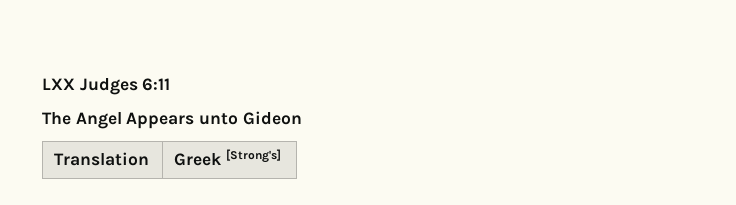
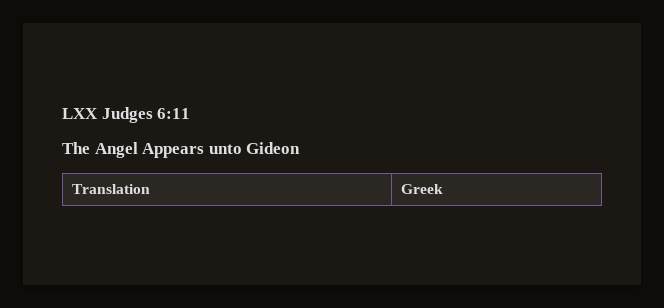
- Translation | Greek [Strong's]
+ Translation | Greek

